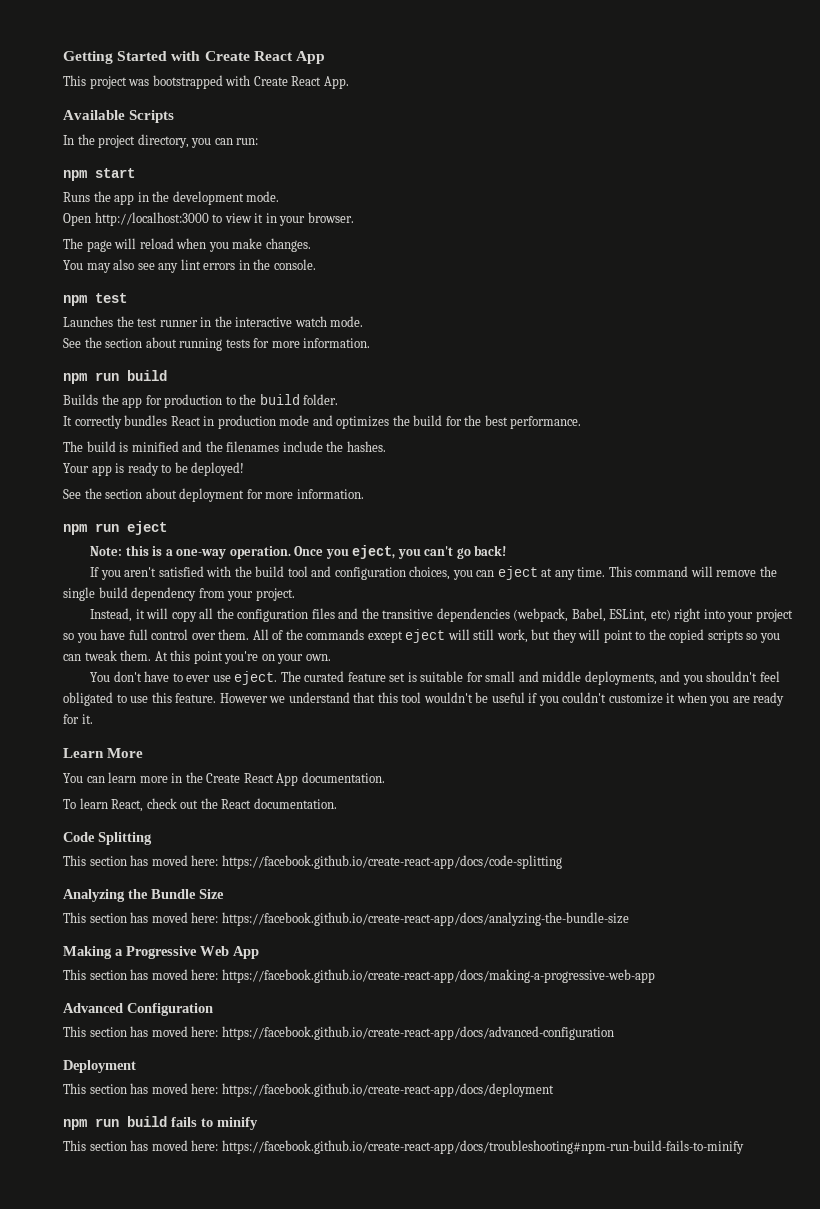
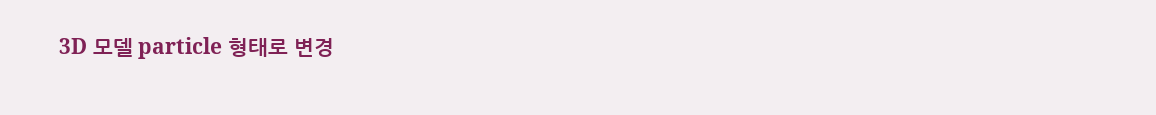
- Getting Started with Create React App
- This project was bootstrapped with Create React App.
- Available Scripts
- In the project directory, you can run:
- npm start
- Runs the app in the development mode.
- Open http://localhost:3000 to view it in your browser.
- The page will reload when you make changes.
- You may also see any lint errors in the console.
- npm test
- Launches the test runner in the interactive watch mode.
- See the section about running tests for more information.
- npm run build
- Builds the app for production to the build folder.
- It correctly bundles React in production mode and optimizes the build for the best performance.
- The build is minified and the filenames include the hashes.
- Your app is ready to be deployed!
- See the section about deployment for more information.
- npm run eject
- Note: this is a one-way operation. Once you eject, you can't go back!
- If you aren't satisfied with the build tool and configuration choices, you can eject at any time. This command will remove the single build dependency from your project.
- Instead, it will copy all the configuration files and the transitive dependencies (webpack, Babel, ESLint, etc) right into your project so you have full control over them. All of the commands except eject will still work, but they will point to the copied scripts so you can tweak them. At this point you're on your own.
- You don't have to ever use eject. The curated feature set is suitable for small and middle deployments, and you shouldn't feel obligated to use this feature. However we understand that this tool wouldn't be useful if you couldn't customize it when you are ready for it.
- Learn More
- You can learn more in the Create React App documentation.
- To learn React, check out the React documentation.
- Code Splitting
- This section has moved here: https://facebook.github.io/create-react-app/docs/code-splitting
- Analyzing the Bundle Size
- This section has moved here: https://facebook.github.io/create-react-app/docs/analyzing-the-bundle-size
- Making a Progressive Web App
- This section has moved here: https://facebook.github.io/create-react-app/docs/making-a-progressive-web-app
- Advanced Configuration
- This section has moved here: https://facebook.github.io/create-react-app/docs/advanced-configuration
- Deployment
- This section has moved here: https://facebook.github.io/create-react-app/docs/deployment
- npm run build fails to minify
- This section has moved here: https://facebook.github.io/create-react-app/docs/troubleshooting#npm-run-build-fails-to-minify
+ 3D 모델 particle 형태로 변경

